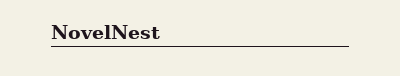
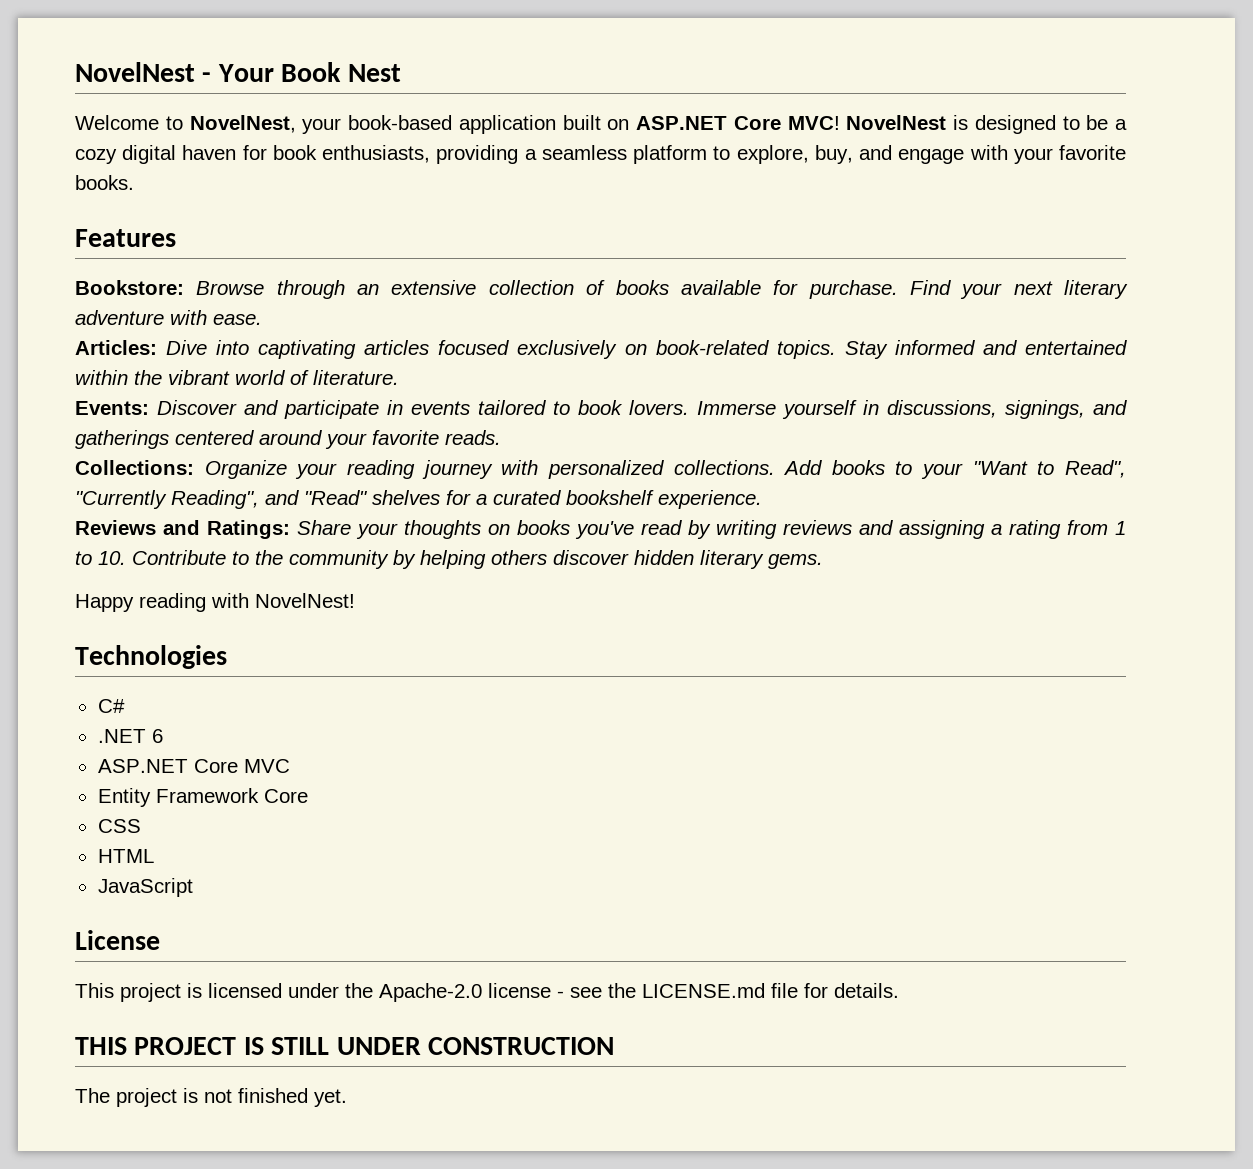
- NovelNest
+ NovelNest - Your Book Nest
+ Welcome to NovelNest, your book-based application built on ASP.NET Core MVC! NovelNest is designed to be a cozy digital haven for book enthusiasts, providing a seamless platform to explore, buy, and engage with your favorite books.
+ Features
+ Bookstore: Browse through an extensive collection of books available for purchase. Find your next literary adventure with ease.
+ Articles: Dive into captivating articles focused exclusively on book-related topics. Stay informed and entertained within the vibrant world of literature.
+ Events: Discover and participate in events tailored to book lovers. Immerse yourself in discussions, signings, and gatherings centered around your favorite reads.
+ Collections: Organize your reading journey with personalized collections. Add books to your "Want to Read", "Currently Reading", and "Read" shelves for a curated bookshelf experience.
+ Reviews and Ratings: Share your thoughts on books you've read by writing reviews and assigning a rating from 1 to 10. Contribute to the community by helping others discover hidden literary gems.
+ Happy reading with NovelNest!
+ Technologies
+ C#
+ .NET 6
+ ASP.NET Core MVC
+ Entity Framework Core
+ CSS
+ HTML
+ JavaScript
+ License
+ This project is licensed under the Apache-2.0 license - see the LICENSE.md file for details.
+ THIS PROJECT IS STILL UNDER CONSTRUCTION
+ The project is not finished yet.

